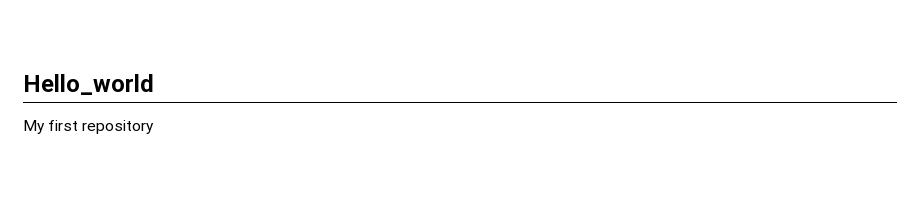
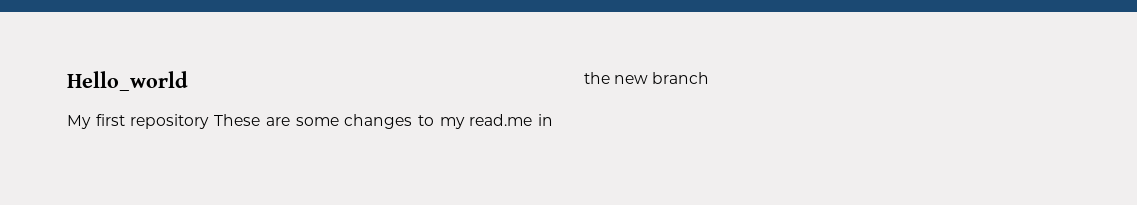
- My first repository
+ My first repository These are some changes to my read.me in the new branch

